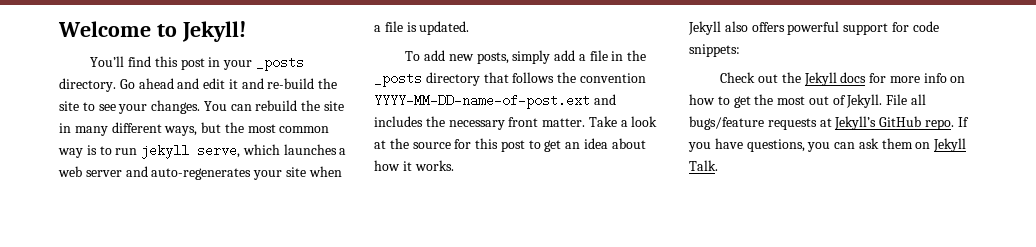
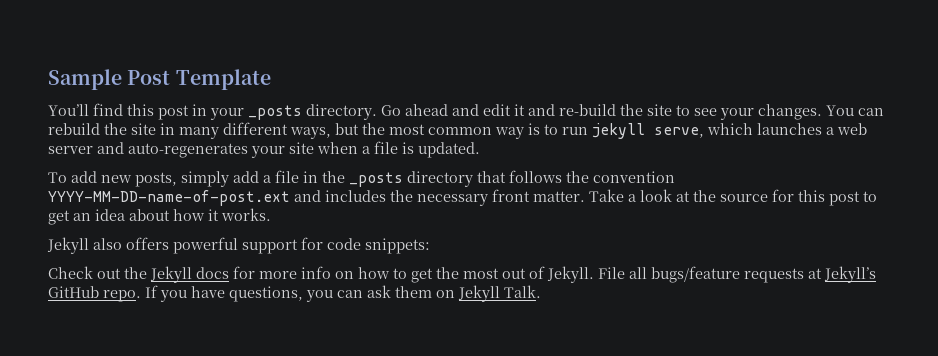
- Welcome to Jekyll!
+ Sample Post Template

